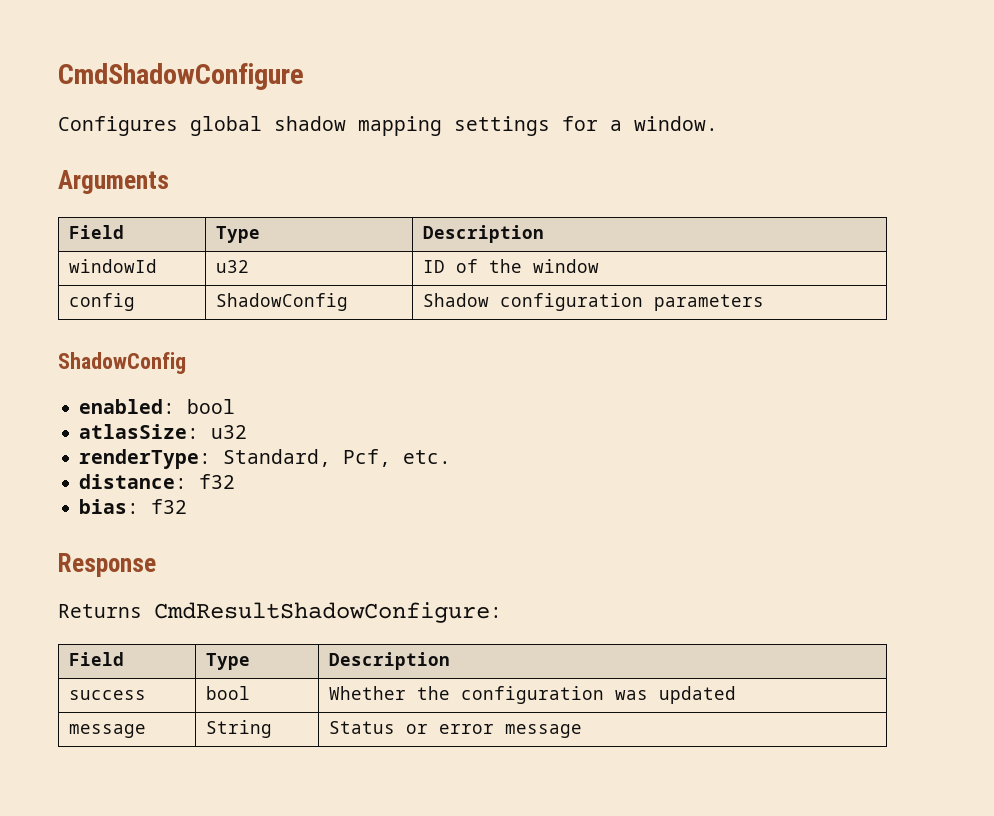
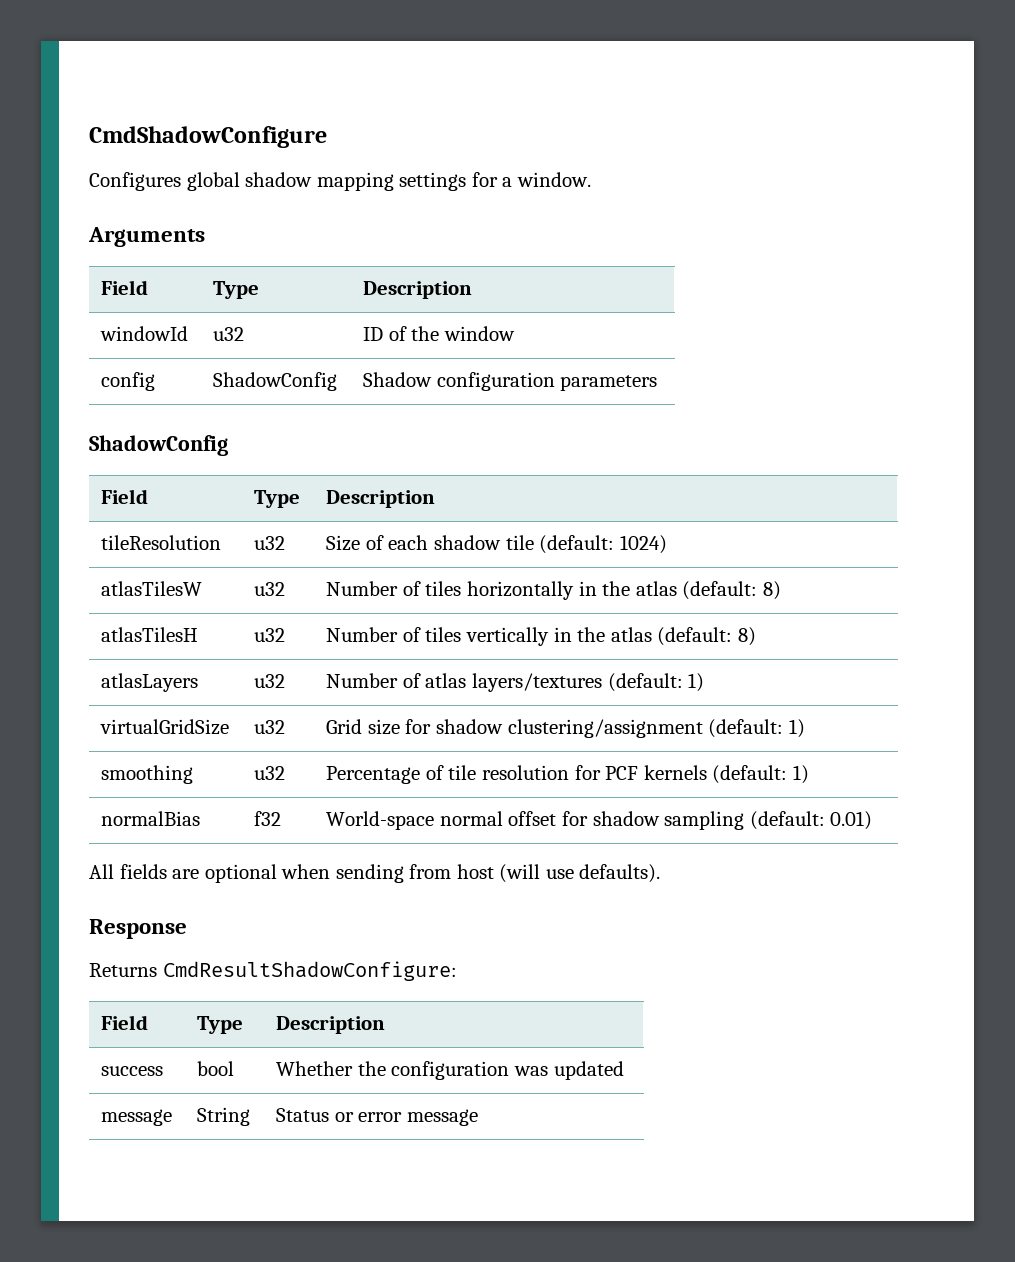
  config | ShadowConfig | Shadow configuration parameters
  ShadowConfig
- enabled: bool
- atlasSize: u32
- renderType: Standard, Pcf, etc.
- distance: f32
- bias: f32
+ Field | Type | Description
+ tileResolution | u32 | Size of each shadow tile (default: 1024)
+ atlasTilesW | u32 | Number of tiles horizontally in the atlas (default: 8)
+ atlasTilesH | u32 | Number of tiles vertically in the atlas (default: 8)
+ atlasLayers | u32 | Number of atlas layers/textures (default: 1)
+ virtualGridSize | u32 | Grid size for shadow clustering/assignment (default: 1)
+ smoothing | u32 | Percentage of tile resolution for PCF kernels (default: 1)
+ normalBias | f32 | World-space normal offset for shadow sampling (default: 0.01)
+ All fields are optional when sending from host (will use defaults).

